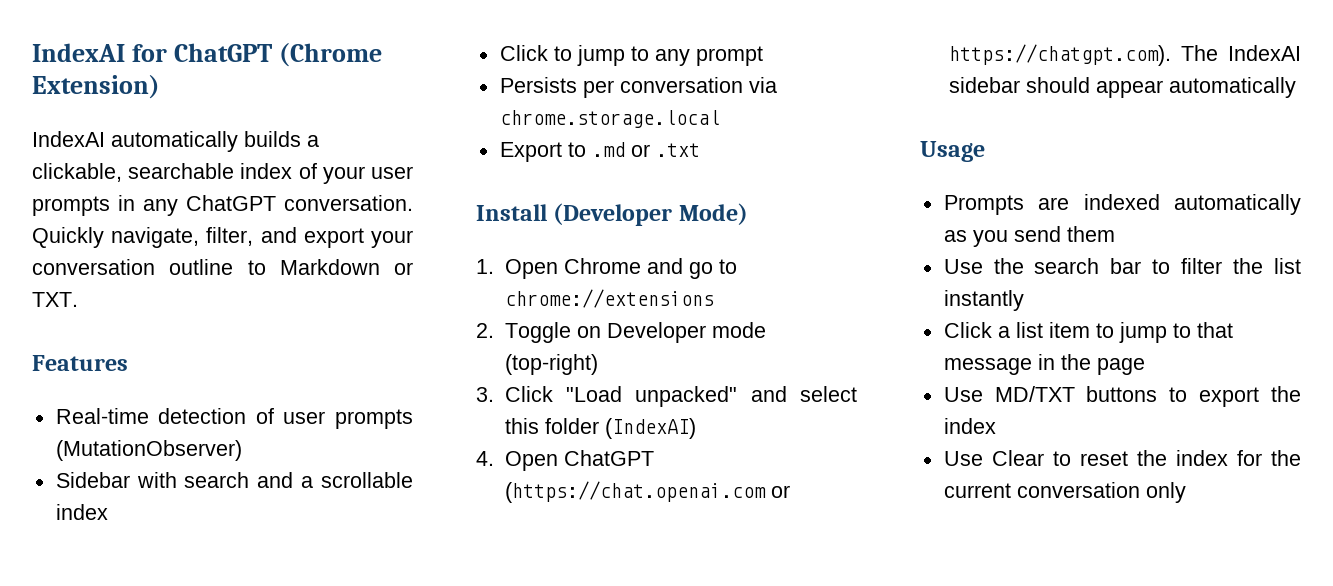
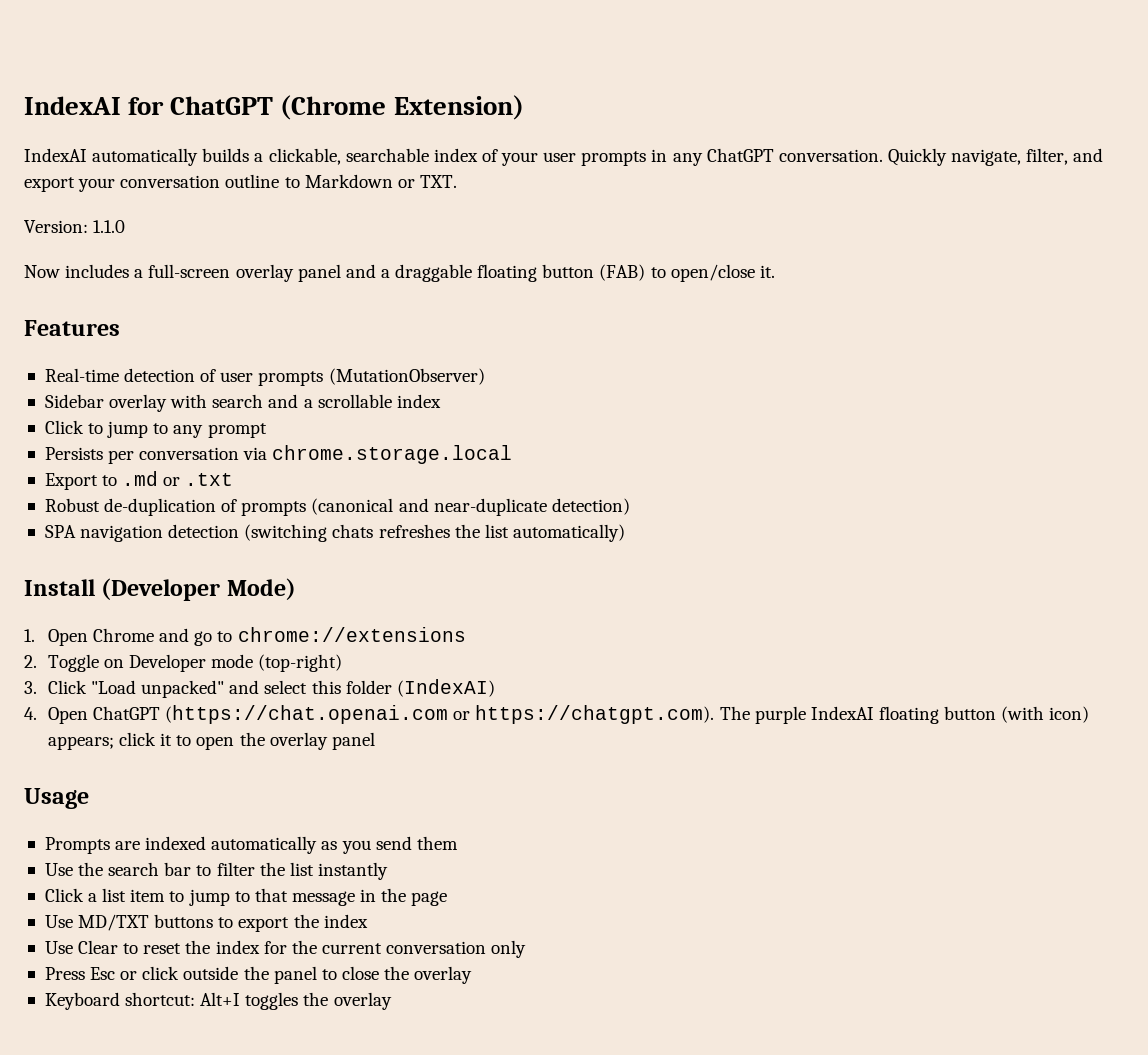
+ Version: 1.1.0
+ Now includes a full-screen overlay panel and a draggable floating button (FAB) to open/close it.
- Sidebar with search and a scrollable index
+ Sidebar overlay with search and a scrollable index
+ Robust de-duplication of prompts (canonical and near-duplicate detection)
+ SPA navigation detection (switching chats refreshes the list automatically)
- 4. Open ChatGPT (https://chat.openai.com or https://chatgpt.com). The IndexAI sidebar should appear automatically
+ 4. Open ChatGPT (https://chat.openai.com or https://chatgpt.com). The purple IndexAI floating button (with icon) appears; click it to open the overlay panel
+ Press Esc or click outside the panel to close the overlay
+ Keyboard shortcut: Alt+I toggles the overlay

